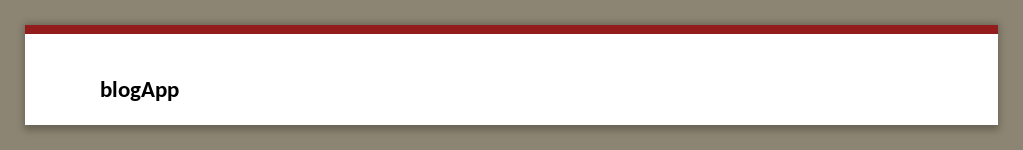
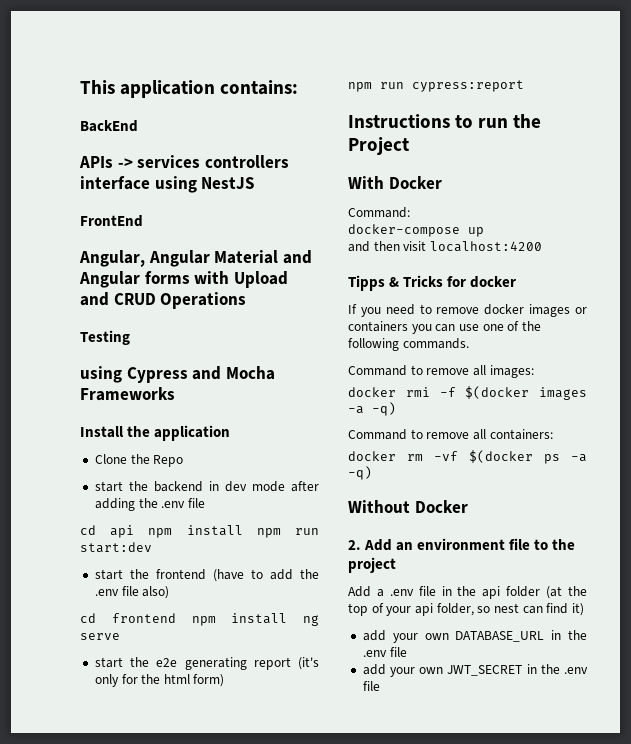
- blogApp
+ This application contains:
+ BackEnd
+ APIs -> services controllers interface using NestJS
+ FrontEnd
+ Angular, Angular Material and Angular forms with Upload and CRUD Operations
+ Testing
+ using Cypress and Mocha Frameworks
+ Install the application
+ Clone the Repo
+ start the backend in dev mode after adding the .env file
+ cd api npm install npm run start:dev
+ start the frontend (have to add the .env file also)
+ cd frontend npm install ng serve
+ start the e2e generating report (it's only for the html form)
+ npm run cypress:report
+ Instructions to run the Project
+ With Docker
+ Command:
+ docker-compose up
+ and then visit localhost:4200
+ Tipps & Tricks for docker
+ If you need to remove docker images or containers you can use one of the following commands.
+ Command to remove all images:
+ docker rmi -f $(docker images -a -q)
+ Command to remove all containers:
+ docker rm -vf $(docker ps -a -q)
+ Without Docker
+ 2. Add an environment file to the project
+ Add a .env file in the api folder (at the top of your api folder, so nest can find it)
+ add your own DATABASE_URL in the .env file
+ add your own JWT_SECRET in the .env file

